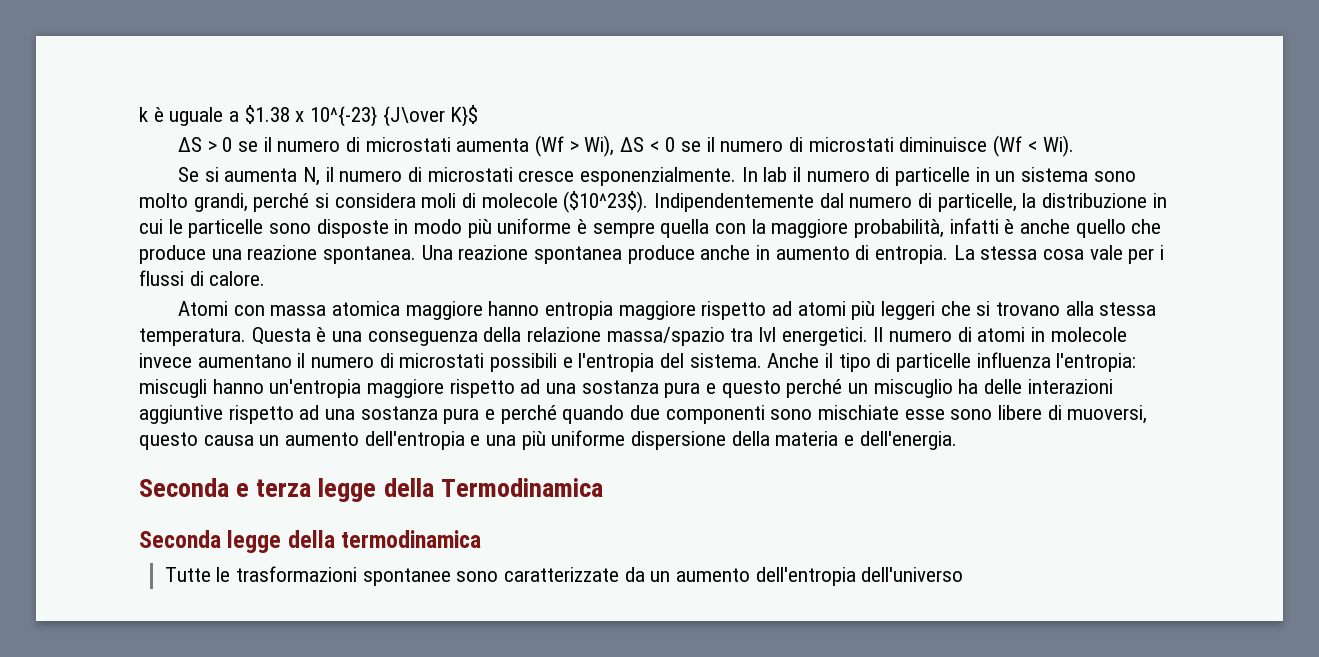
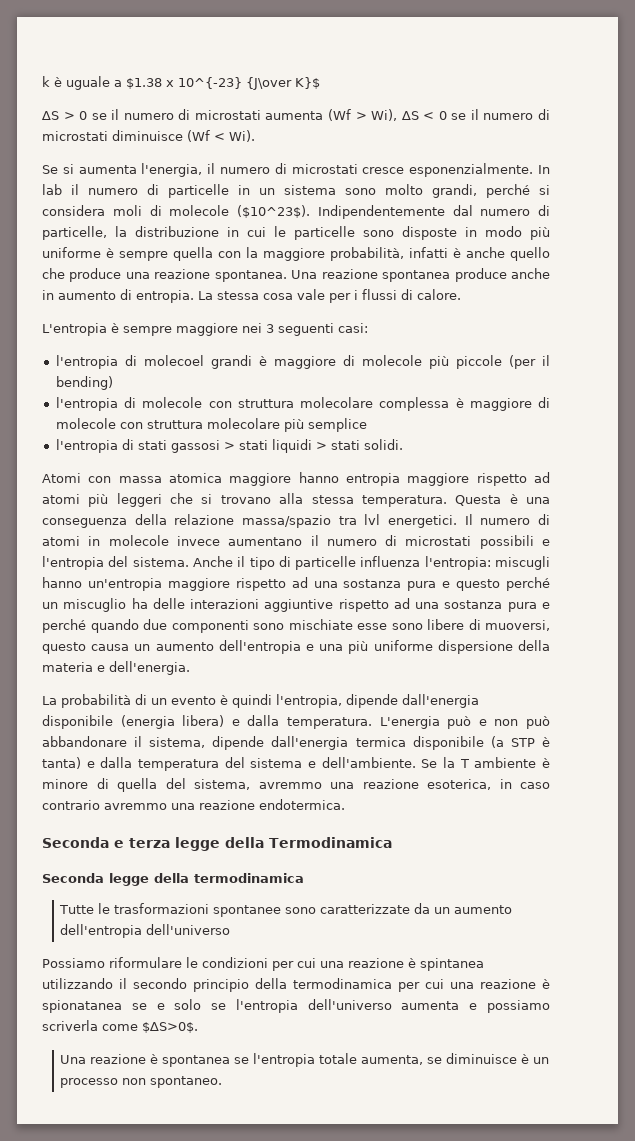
- Se si aumenta N, il numero di microstati cresce esponenzialmente.
+ Se si aumenta l'energia, il numero di microstati cresce esponenzialmente.
+ L'entropia è sempre maggiore nei 3 seguenti casi:
+ l'entropia di molecoel grandi è maggiore di molecole più piccole (per il bending)
+ l'entropia di molecole con struttura molecolare complessa è maggiore di molecole con struttura molecolare più semplice
+ l'entropia di stati gassosi > stati liquidi > stati solidi.
+ La probabilità di un evento è quindi l'entropia, dipende dall'energia disponibile (energia libera) e dalla temperatura. L'energia può e non può abbandonare il sistema, dipende dall'energia termica disponibile (a STP è tanta) e dalla temperatura del sistema e dell'ambiente. Se la T ambiente è minore di quella del sistema, avremmo una reazione esoterica, in caso contrario avremmo una reazione endotermica.
+ Possiamo riformulare le condizioni per cui una reazione è spintanea utilizzando il secondo principio della termodinamica per cui una reazione è spionatanea se e solo se l'entropia dell'universo aumenta e possiamo scriverla come $∆S>0$.
+ Una reazione è spontanea se l'entropia totale aumenta, se diminuisce è un processo non spontaneo.

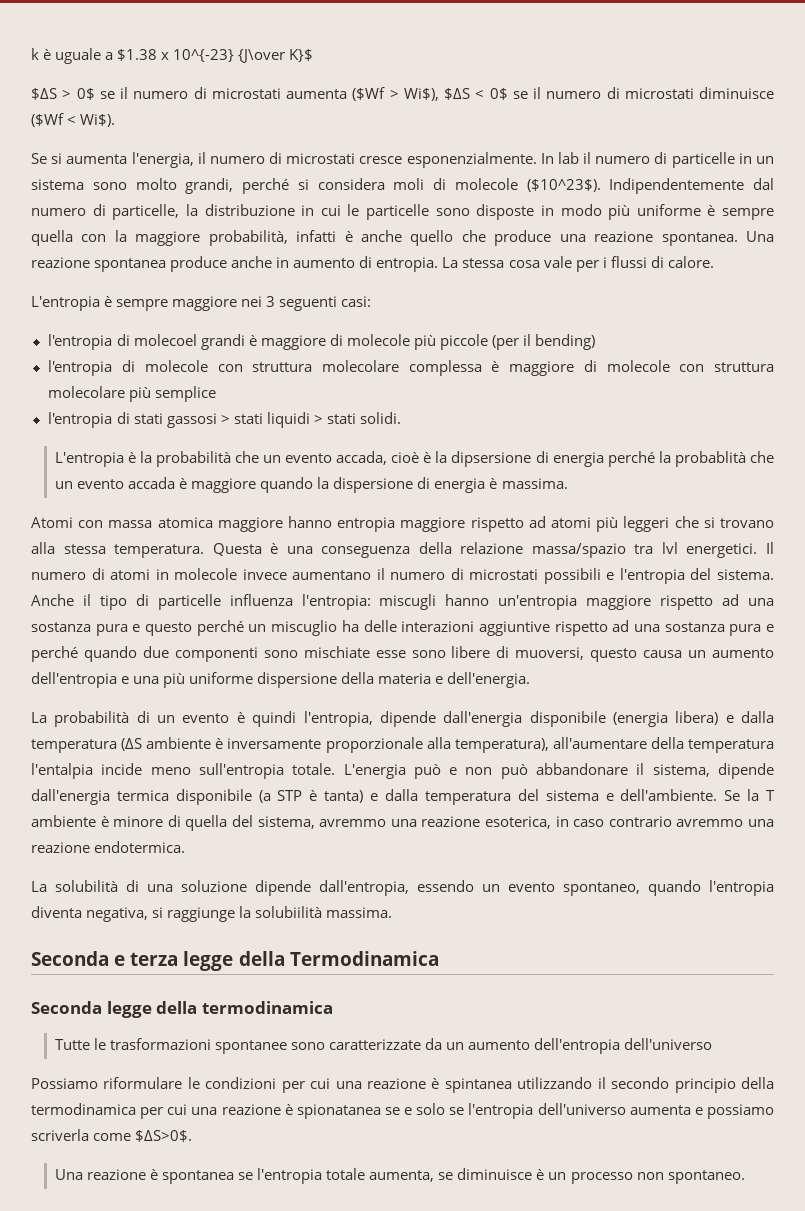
- ∆S > 0 se il numero di microstati aumenta (Wf > Wi), ∆S < 0 se il numero di microstati diminuisce (Wf < Wi).
+ $∆S > 0$ se il numero di microstati aumenta ($Wf > Wi$), $∆S < 0$ se il numero di microstati diminuisce ($Wf < Wi$).
+ L'entropia è la probabilità che un evento accada, cioè è la dipsersione di energia perché la probablità che un evento accada è maggiore quando la dispersione di energia è massima.
- La probabilità di un evento è quindi l'entropia, dipende dall'energia disponibile (energia libera) e dalla temperatura.
+ La probabilità di un evento è quindi l'entropia, dipende dall'energia disponibile (energia libera) e dalla temperatura (∆S ambiente è inversamente proporzionale alla temperatura), all'aumentare della temperatura l'entalpia incide meno sull'entropia totale.
+ La solubilità di una soluzione dipende dall'entropia, essendo un evento spontaneo, quando l'entropia diventa negativa, si raggiunge la solubiilità massima.

